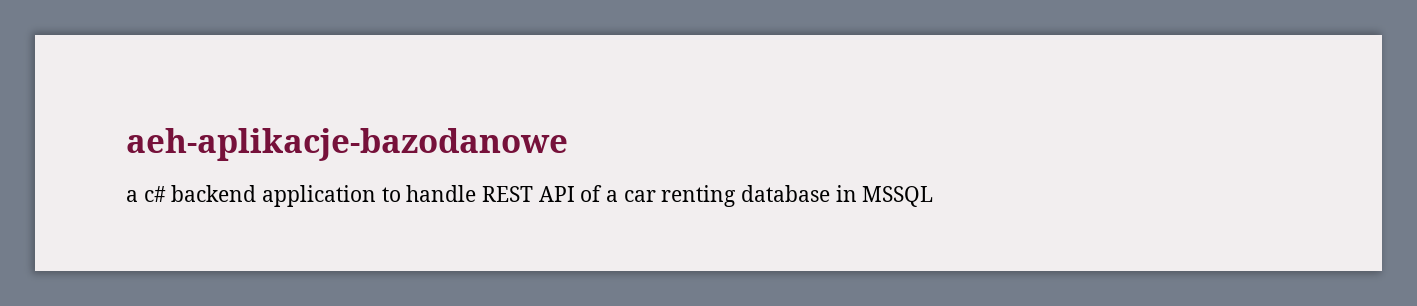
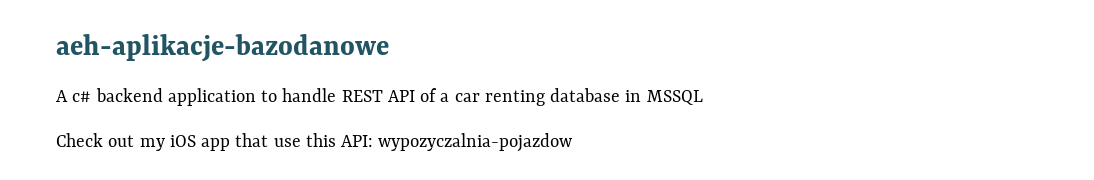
- a c# backend application to handle REST API of a car renting database in MSSQL
+ A c# backend application to handle REST API of a car renting database in MSSQL
+ Check out my iOS app that use this API: wypozyczalnia-pojazdow

